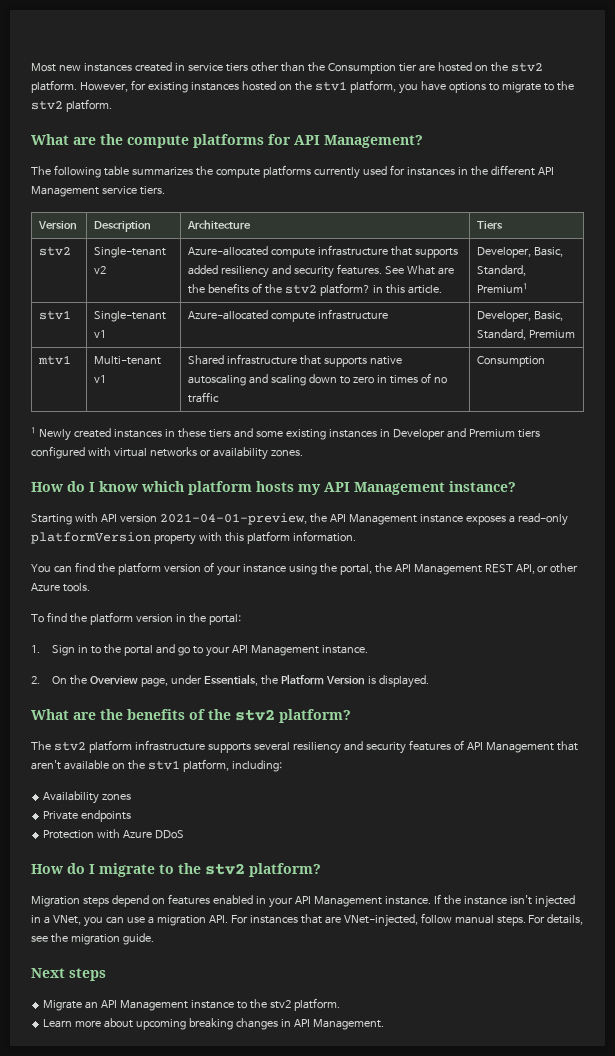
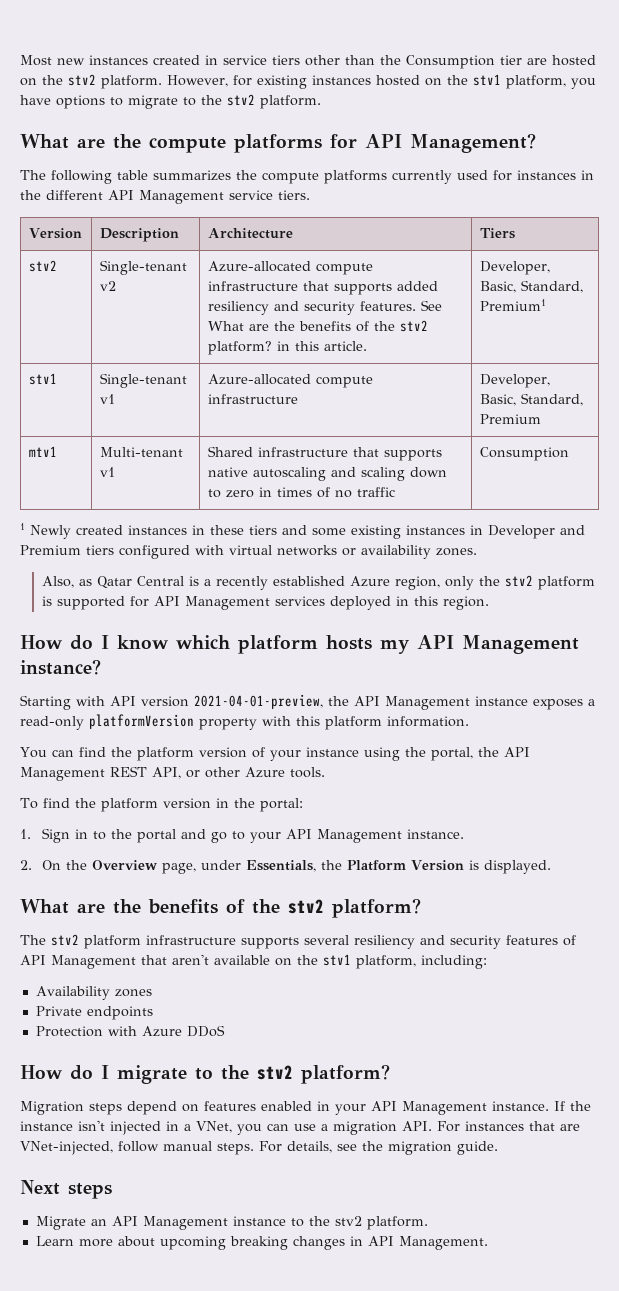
+ Also, as Qatar Central is a recently established Azure region, only the stv2 platform is supported for API Management services deployed in this region.

